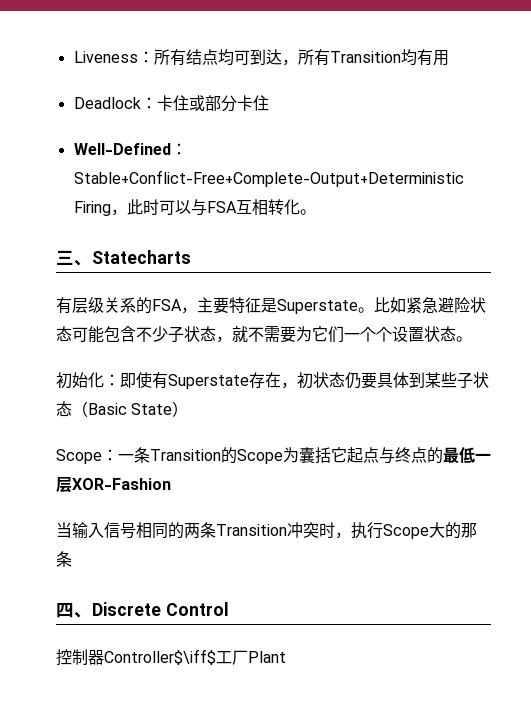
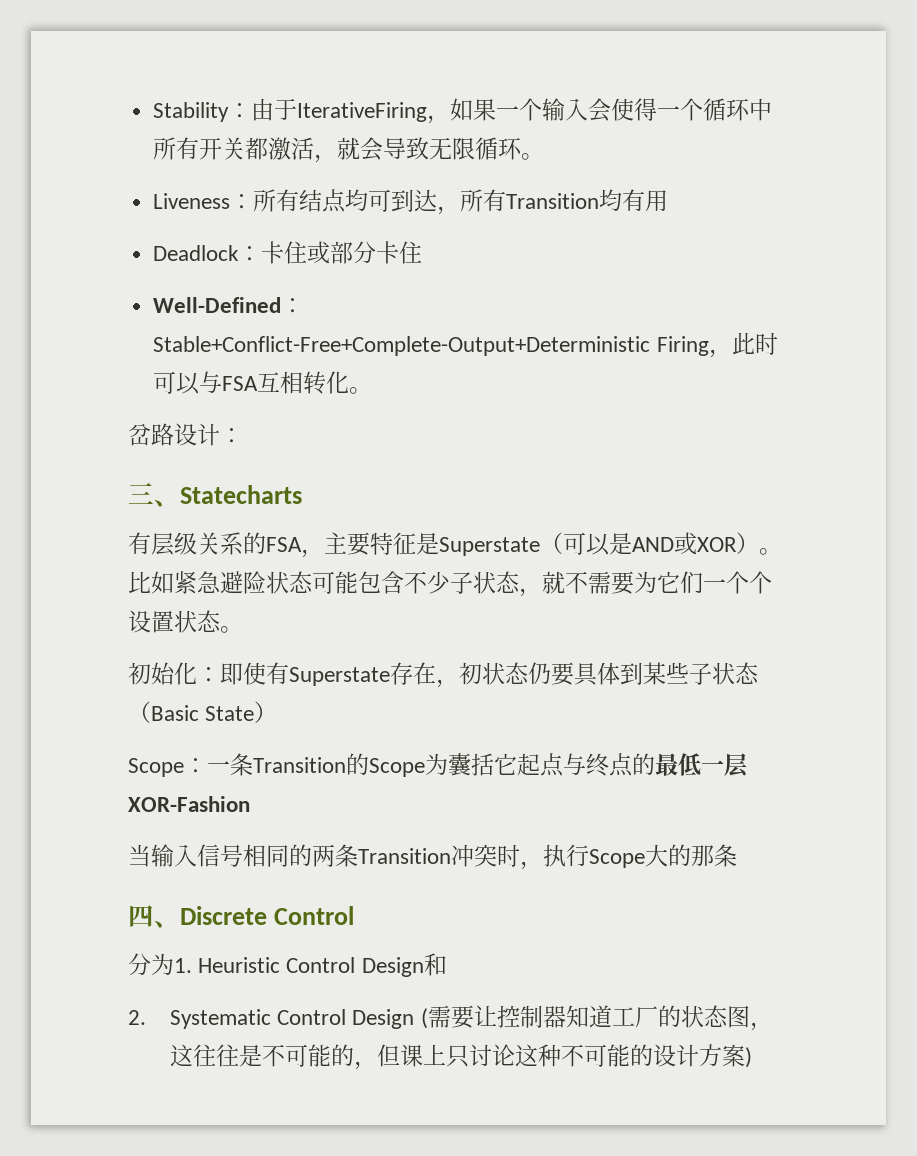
+ Stability：由于IterativeFiring，如果一个输入会使得一个循环中所有开关都激活，就会导致无限循环。
+ 岔路设计：
- 有层级关系的FSA，主要特征是Superstate。
+ 有层级关系的FSA，主要特征是Superstate（可以是AND或XOR）。
- 控制器Controller$\iff$工厂Plant
+ 分为1. Heuristic Control Design和
+ 2. Systematic Control Design (需要让控制器知道工厂的状态图，这往往是不可能的，但课上只讨论这种不可能的设计方案)

